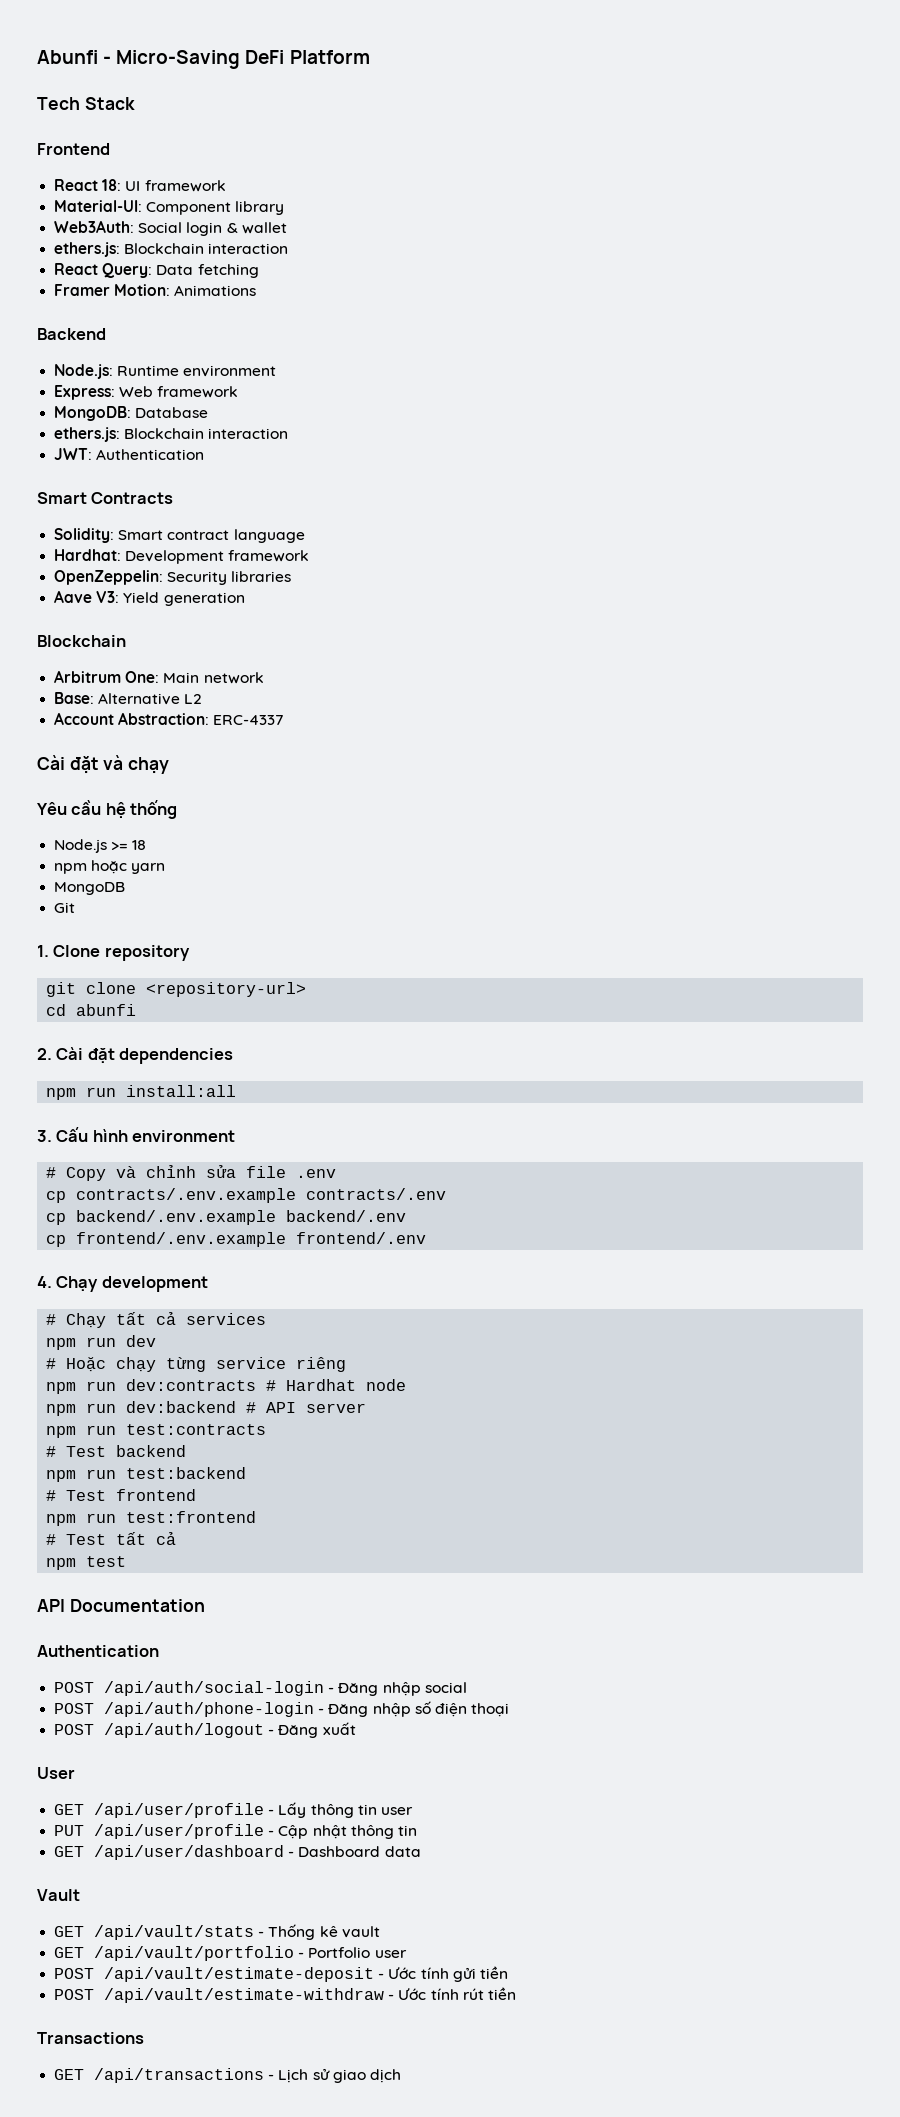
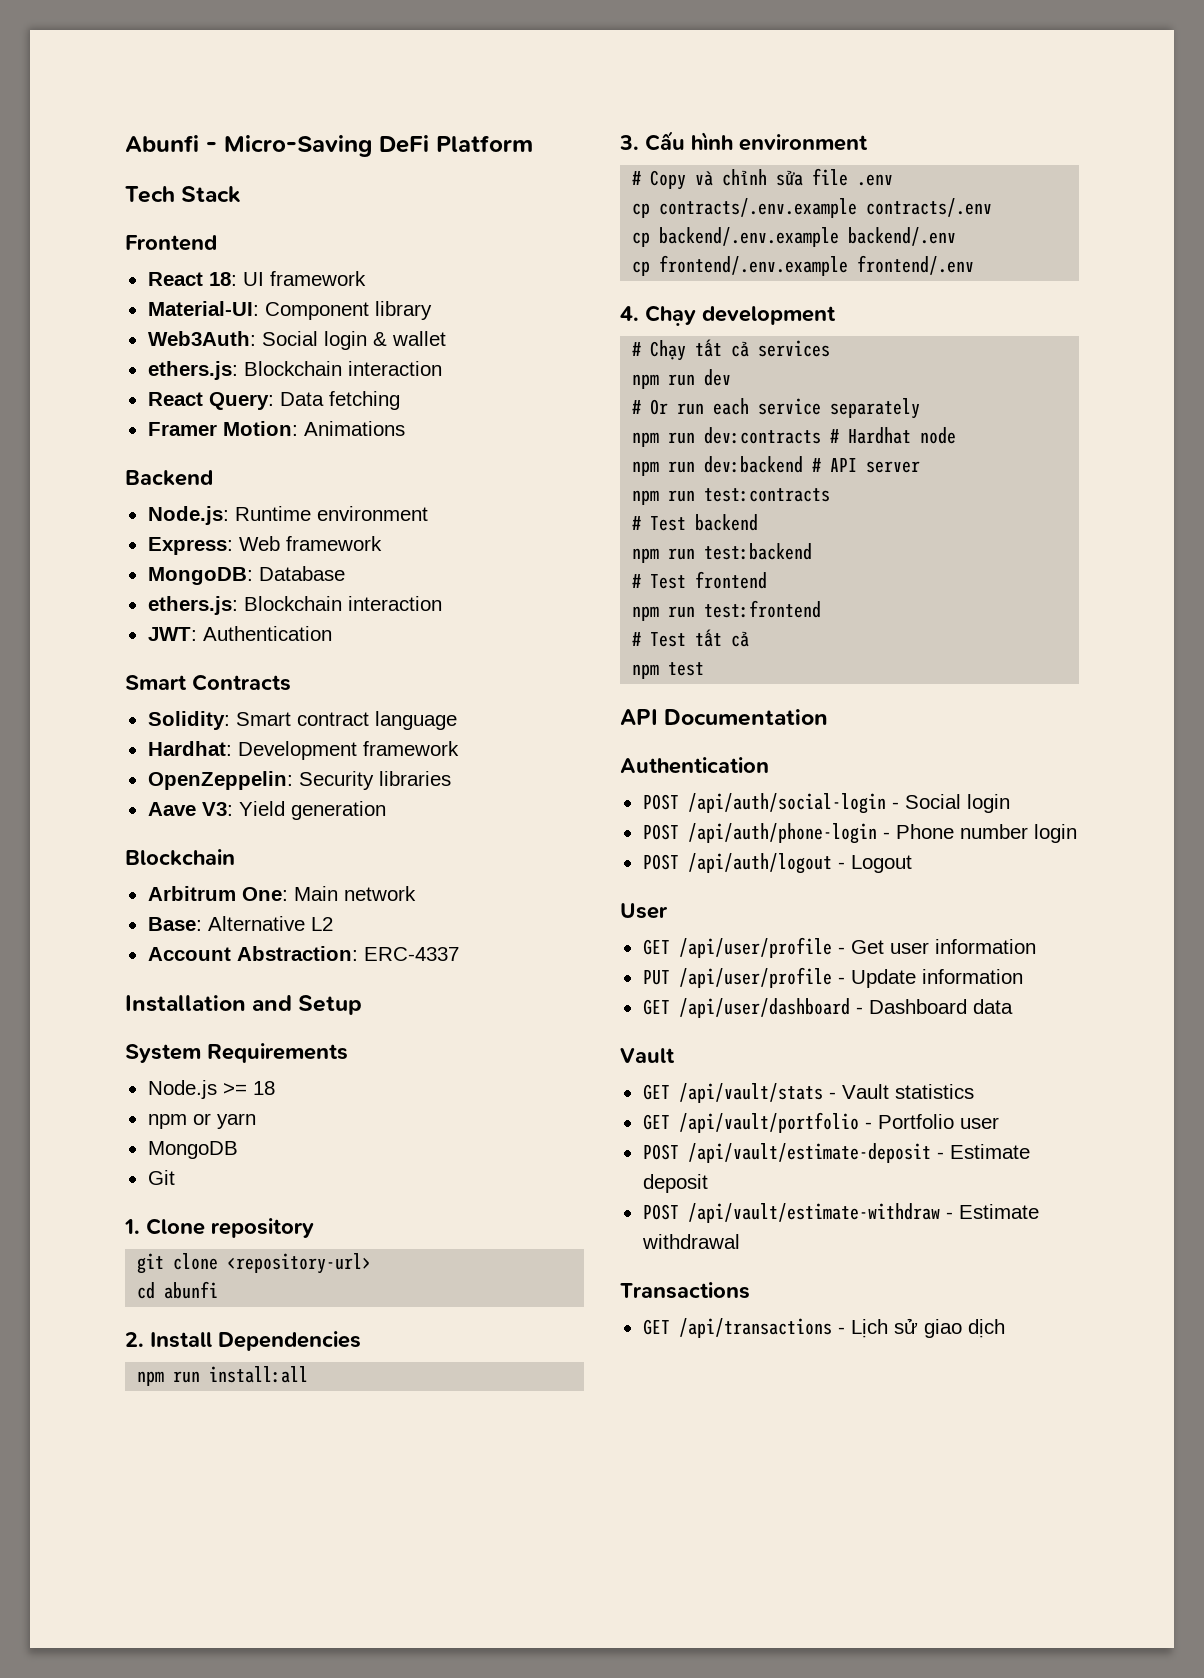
- Cài đặt và chạy
- Yêu cầu hệ thống
+ Installation and Setup
+ System Requirements
- npm hoặc yarn
+ npm or yarn
- 2. Cài đặt dependencies
+ 2. Install Dependencies
- # Hoặc chạy từng service riêng
+ # Or run each service separately
- POST /api/auth/social-login - Đăng nhập social
+ POST /api/auth/social-login - Social login
- POST /api/auth/phone-login - Đăng nhập số điện thoại
+ POST /api/auth/phone-login - Phone number login
- POST /api/auth/logout - Đăng xuất
+ POST /api/auth/logout - Logout
- GET /api/user/profile - Lấy thông tin user
+ GET /api/user/profile - Get user information
- PUT /api/user/profile - Cập nhật thông tin
+ PUT /api/user/profile - Update information
- GET /api/vault/stats - Thống kê vault
+ GET /api/vault/stats - Vault statistics
- POST /api/vault/estimate-deposit - Ước tính gửi tiền
+ POST /api/vault/estimate-deposit - Estimate deposit
- POST /api/vault/estimate-withdraw - Ước tính rút tiền
+ POST /api/vault/estimate-withdraw - Estimate withdrawal

